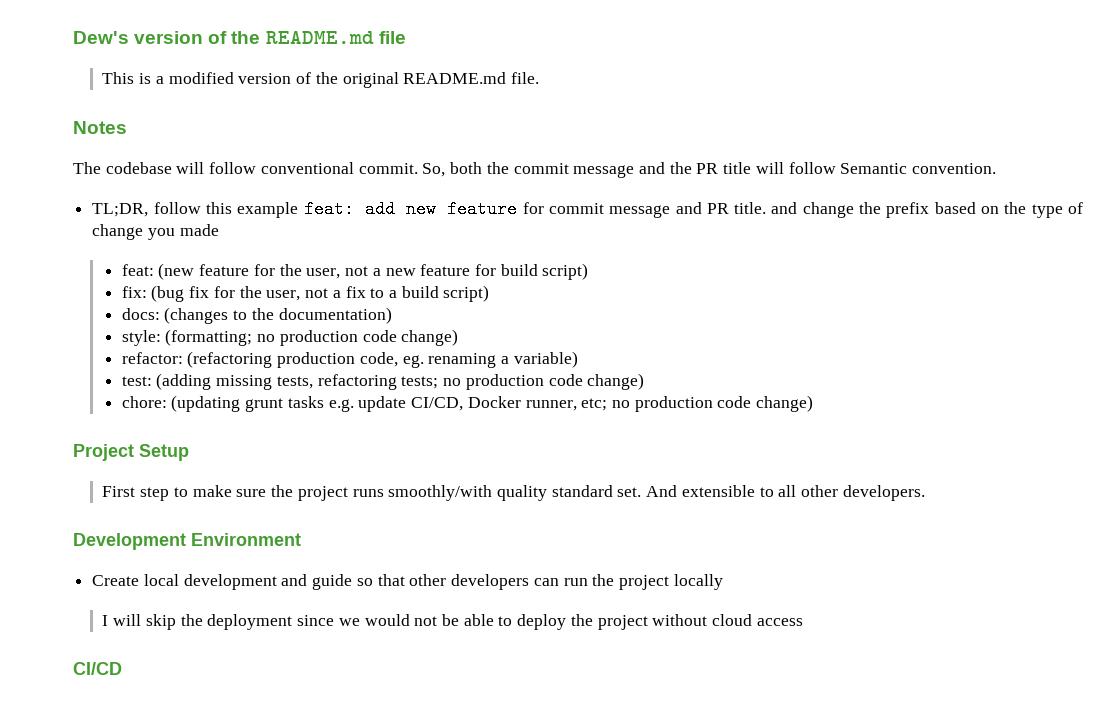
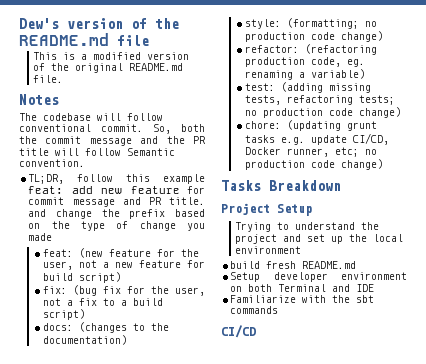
+ Tasks Breakdown
- First step to make sure the project runs smoothly/with quality standard set. And extensible to all other developers.
- Development Environment
- Create local development and guide so that other developers can run the project locally
- I will skip the deployment since we would not be able to deploy the project without cloud access
+ Trying to understand the project and set up the local environment
+ build fresh README.md
+ Setup developer environment on both Terminal and IDE
+ Familiarize with the sbt commands

